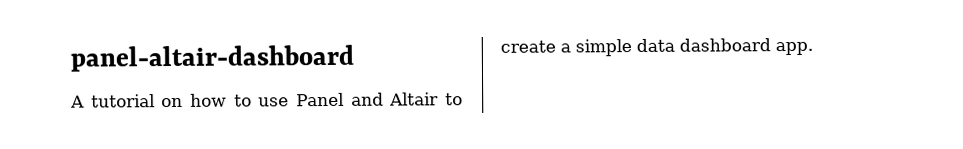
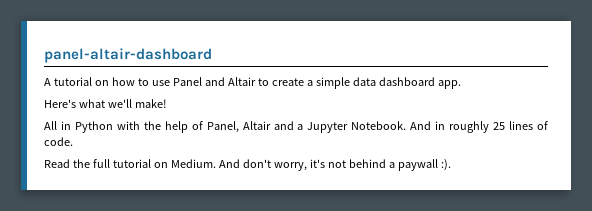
+ Here's what we'll make!
+ All in Python with the help of Panel, Altair and a Jupyter Notebook. And in roughly 25 lines of code.
+ Read the full tutorial on Medium. And don't worry, it's not behind a paywall :).

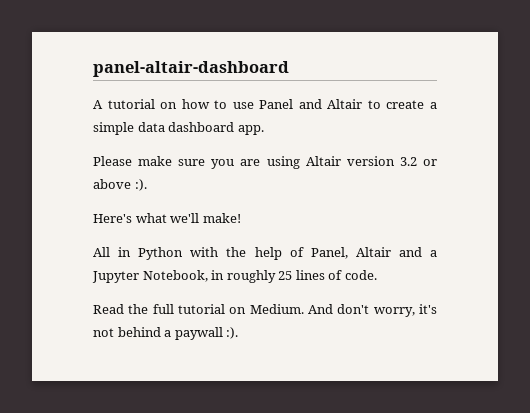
+ Please make sure you are using Altair version 3.2 or above :).
- All in Python with the help of Panel, Altair and a Jupyter Notebook. And in roughly 25 lines of code.
+ All in Python with the help of Panel, Altair and a Jupyter Notebook, in roughly 25 lines of code.

